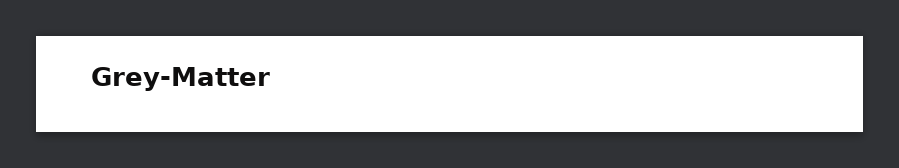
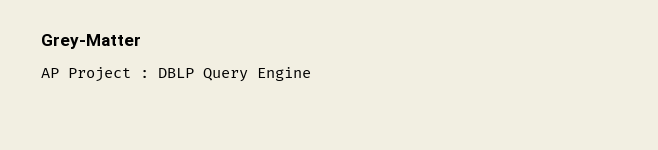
+ AP Project : DBLP Query Engine

